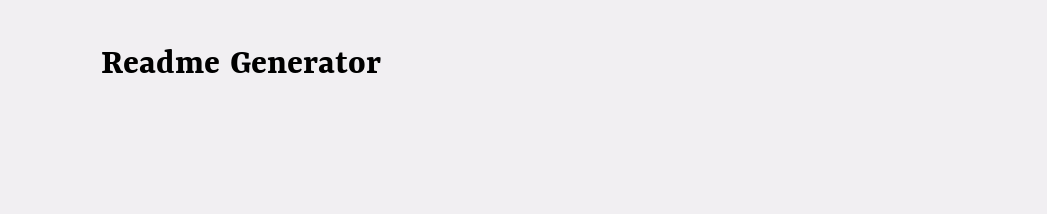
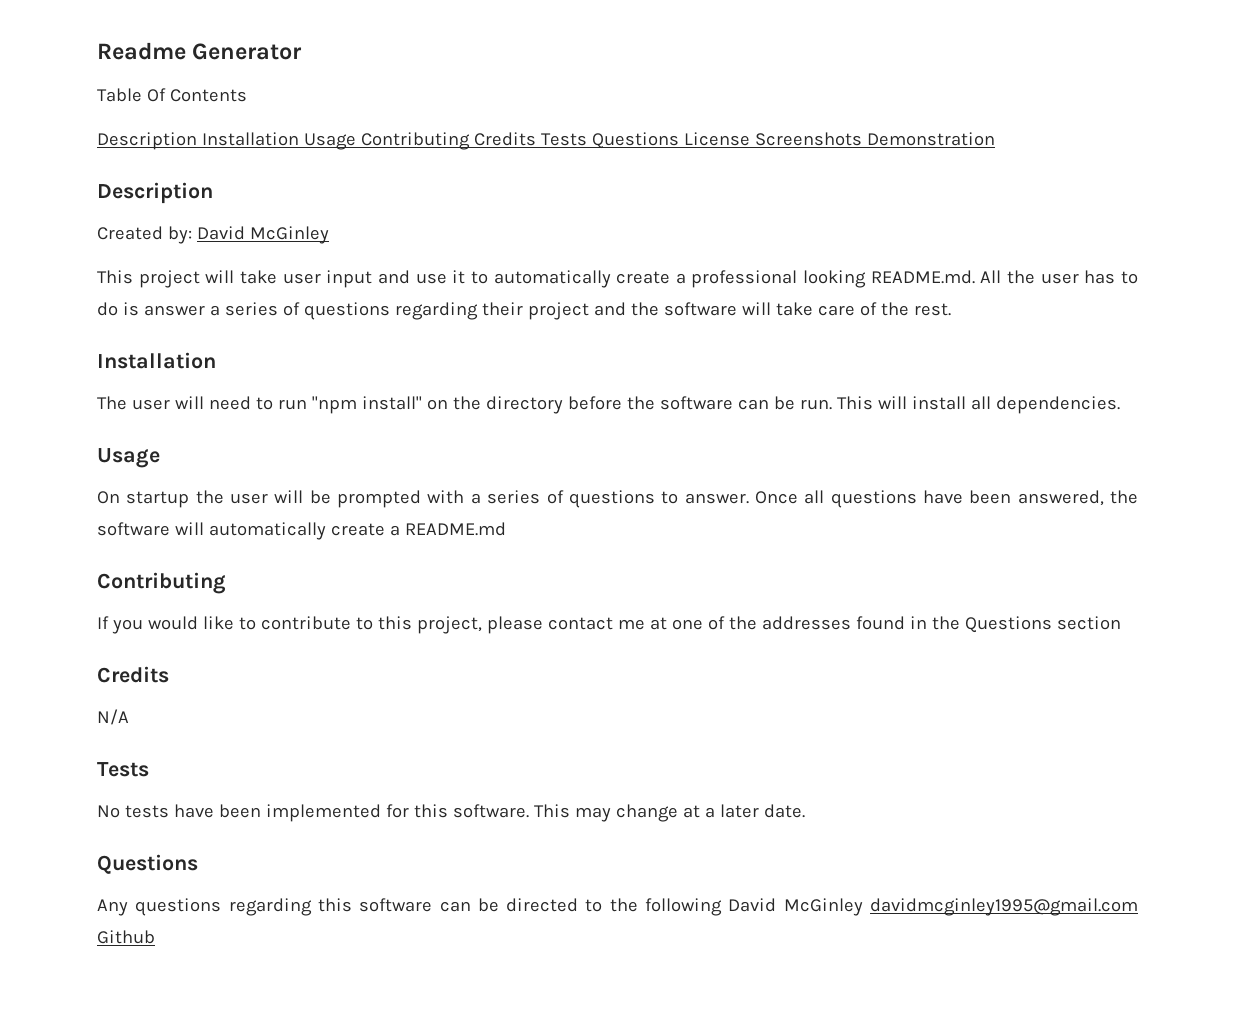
+ Table Of Contents
+ Description Installation Usage Contributing Credits Tests Questions License Screenshots Demonstration
+ Description
+ Created by: David McGinley
+ This project will take user input and use it to automatically create a professional looking README.md. All the user has to do is answer a series of questions regarding their project and the software will take care of the rest.
+ Installation
+ The user will need to run "npm install" on the directory before the software can be run. This will install all dependencies.
+ Usage
+ On startup the user will be prompted with a series of questions to answer. Once all questions have been answered, the software will automatically create a README.md
+ Contributing
+ If you would like to contribute to this project, please contact me at one of the addresses found in the Questions section
+ Credits
+ N/A
+ Tests
+ No tests have been implemented for this software. This may change at a later date.
+ Questions
+ Any questions regarding this software can be directed to the following David McGinley davidmcginley1995@gmail.com Github

